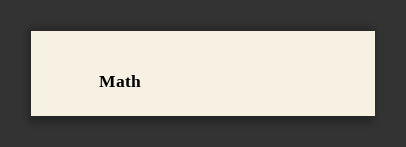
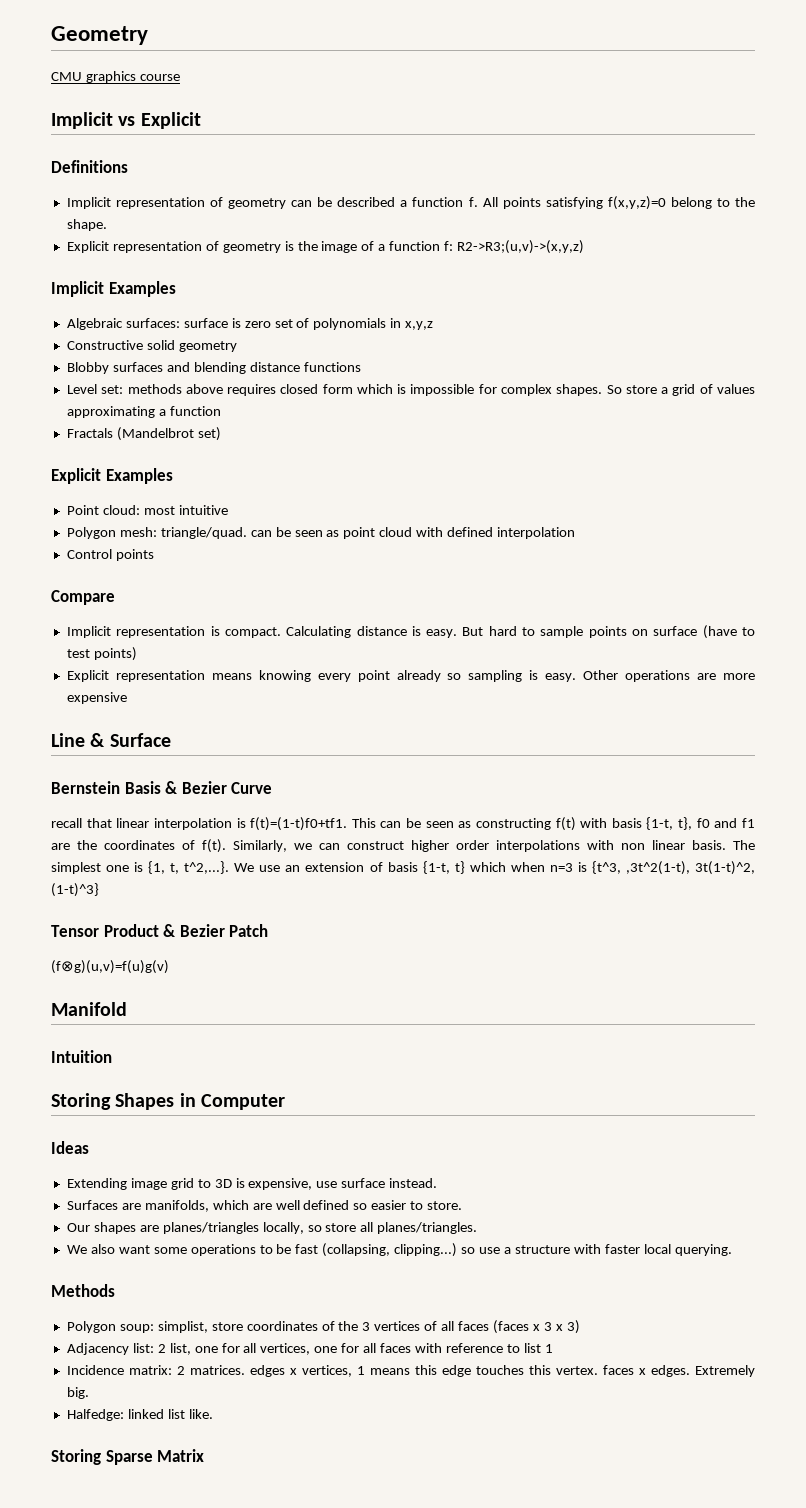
- Math
+ Geometry
+ CMU graphics course
+ Implicit vs Explicit
+ Definitions
+ Implicit representation of geometry can be described a function f. All points satisfying f(x,y,z)=0 belong to the shape.
+ Explicit representation of geometry is the image of a function f: R2->R3;(u,v)->(x,y,z)
+ Implicit Examples
+ Algebraic surfaces: surface is zero set of polynomials in x,y,z
+ Constructive solid geometry
+ Blobby surfaces and blending distance functions
+ Level set: methods above requires closed form which is impossible for complex shapes. So store a grid of values approximating a function
+ Fractals (Mandelbrot set)
+ Explicit Examples
+ Point cloud: most intuitive
+ Polygon mesh: triangle/quad. can be seen as point cloud with defined interpolation
+ Control points
+ Compare
+ Implicit representation is compact. Calculating distance is easy. But hard to sample points on surface (have to test points)
+ Explicit representation means knowing every point already so sampling is easy. Other operations are more expensive
+ Line & Surface
+ Bernstein Basis & Bezier Curve
+ recall that linear interpolation is f(t)=(1-t)f0+tf1. This can be seen as constructing f(t) with basis {1-t, t}, f0 and f1 are the coordinates of f(t). Similarly, we can construct higher order interpolations with non linear basis. The simplest one is {1, t, t^2,...}. We use an extension of basis {1-t, t} which when n=3 is {t^3, ,3t^2(1-t), 3t(1-t)^2, (1-t)^3}
+ Tensor Product & Bezier Patch
+ (f⊗g)(u,v)=f(u)g(v)
+ Manifold
+ Intuition
+ Storing Shapes in Computer
+ Ideas
+ Extending image grid to 3D is expensive, use surface instead.
+ Surfaces are manifolds, which are well defined so easier to store.
+ Our shapes are planes/triangles locally, so store all planes/triangles.
+ We also want some operations to be fast (collapsing, clipping...) so use a structure with faster local querying.
+ Methods
+ Polygon soup: simplist, store coordinates of the 3 vertices of all faces (faces x 3 x 3)
+ Adjacency list: 2 list, one for all vertices, one for all faces with reference to list 1
+ Incidence matrix: 2 matrices. edges x vertices, 1 means this edge touches this vertex. faces x edges. Extremely big.
+ Halfedge: linked list like.
+ Storing Sparse Matrix

